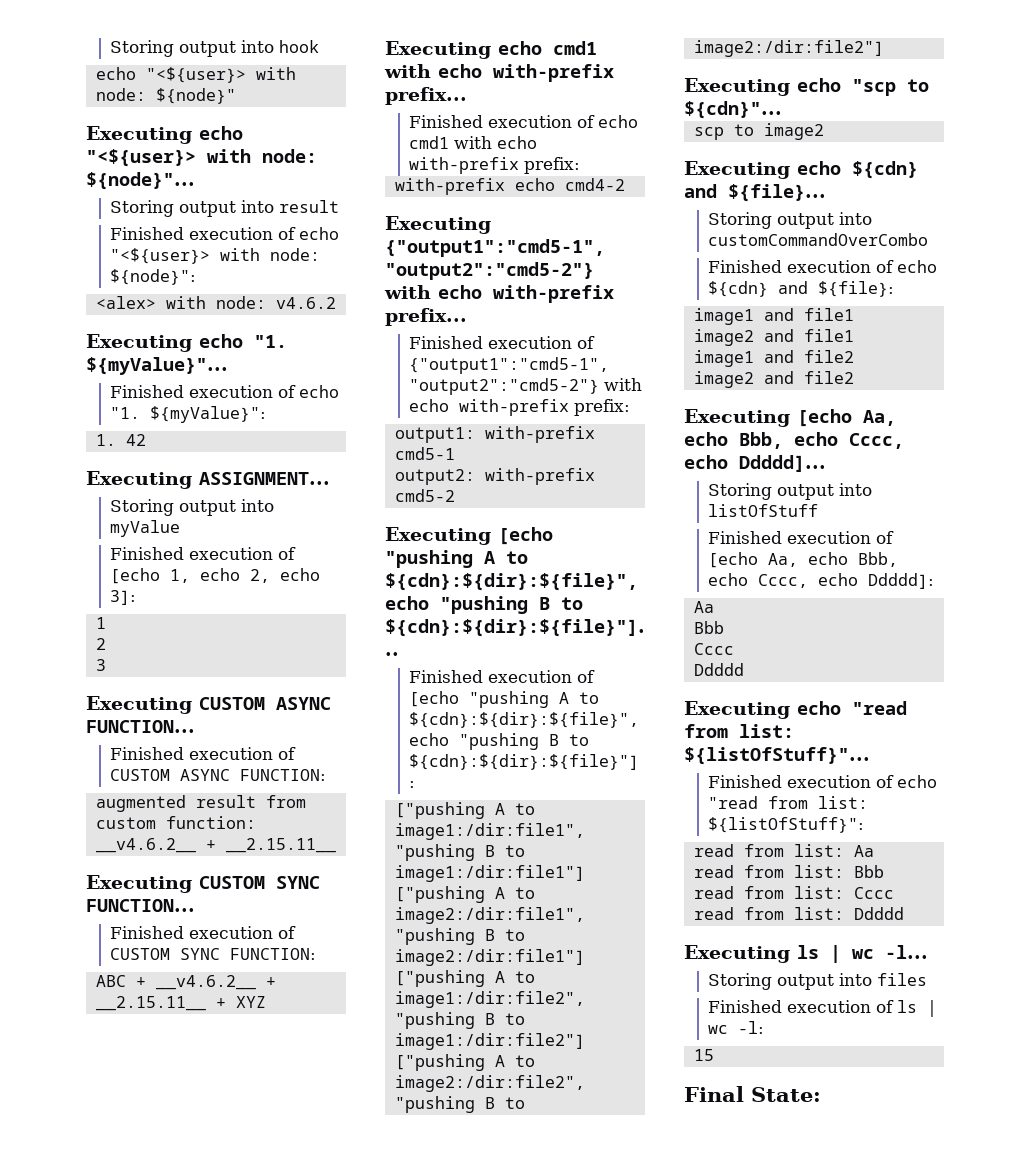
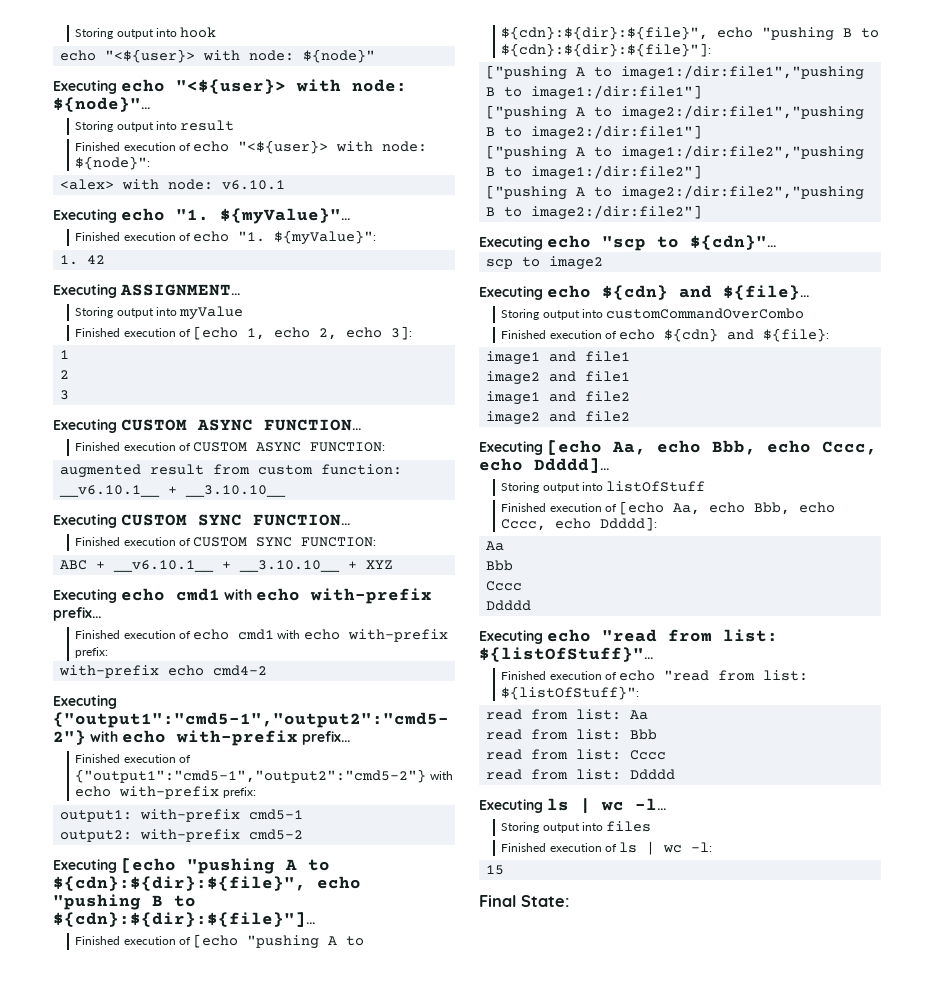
- <alex> with node: v4.6.2
+ <alex> with node: v6.10.1
- augmented result from custom function: __v4.6.2__ + __2.15.11__
+ augmented result from custom function: __v6.10.1__ + __3.10.10__
- ABC + __v4.6.2__ + __2.15.11__ + XYZ
+ ABC + __v6.10.1__ + __3.10.10__ + XYZ

